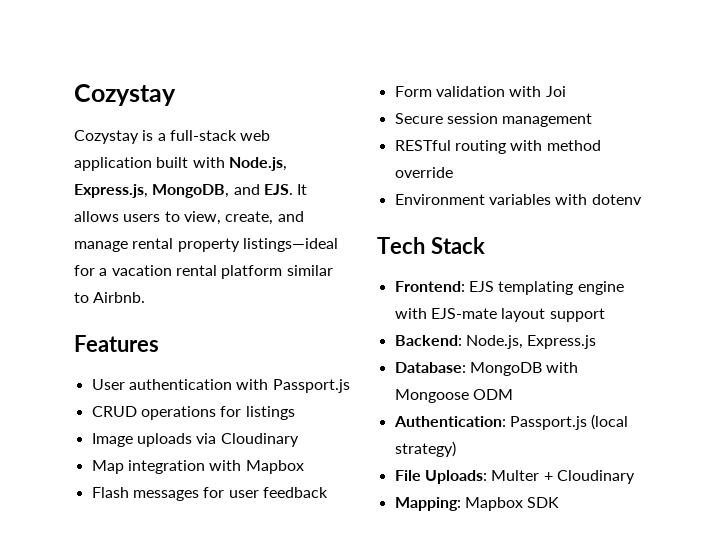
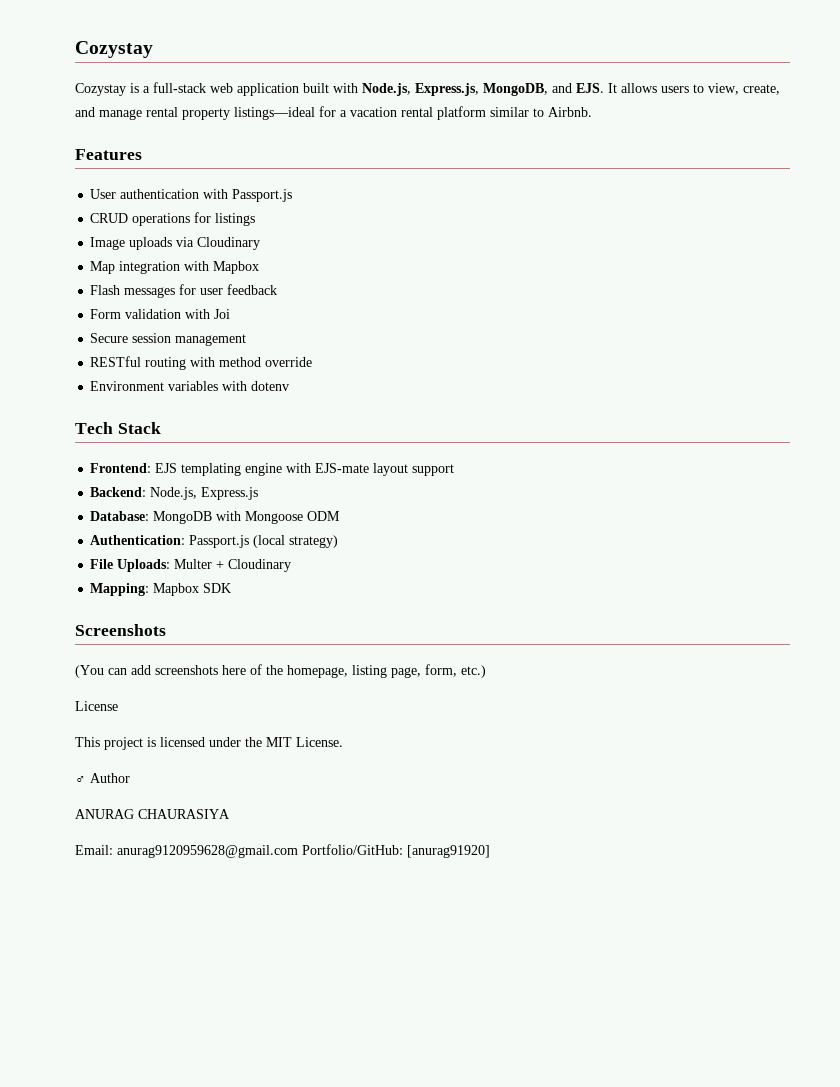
+ Screenshots
+ (You can add screenshots here of the homepage, listing page, form, etc.)
+ License
+ This project is licensed under the MIT License.
+ ♂ Author
+ ANURAG CHAURASIYA
+ Email: anurag9120959628@gmail.com Portfolio/GitHub: [anurag91920]

